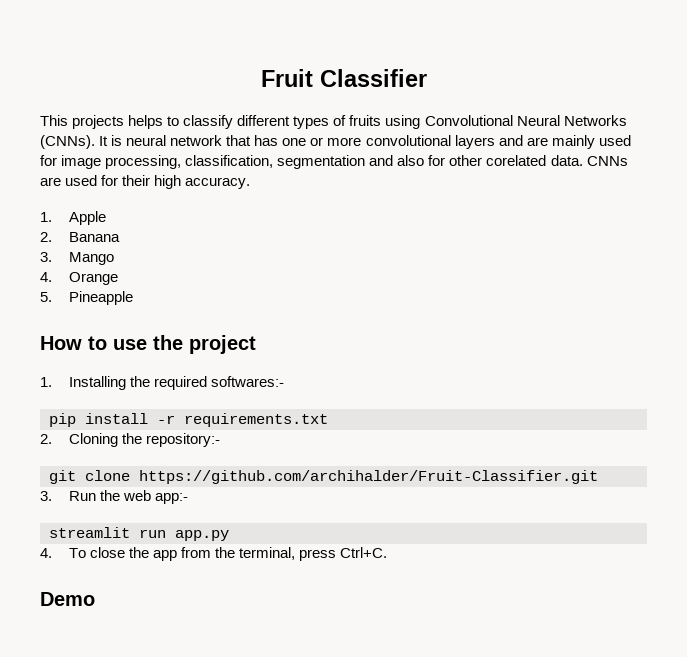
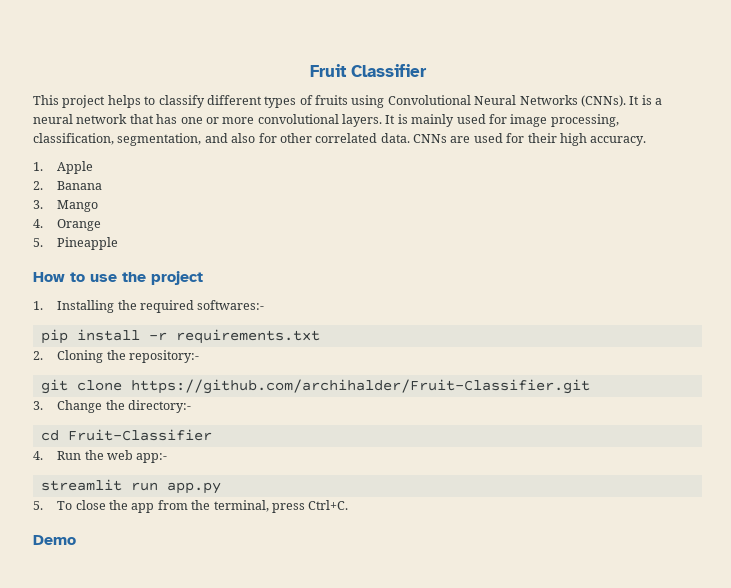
- This projects helps to classify different types of fruits using Convolutional Neural Networks (CNNs).
+ This project helps to classify different types of fruits using Convolutional Neural Networks (CNNs).
- It is neural network that has one or more convolutional layers and are mainly used for image processing, classification, segmentation and also for other corelated data.
+ It is a neural network that has one or more convolutional layers. It is mainly used for image processing, classification, segmentation, and also for other correlated data.
- 3. Run the web app:-
+ 3. Change the directory:-
+ cd Fruit-Classifier
+ 4. Run the web app:-
- 4. To close the app from the terminal, press Ctrl+C.
+ 5. To close the app from the terminal, press Ctrl+C.

